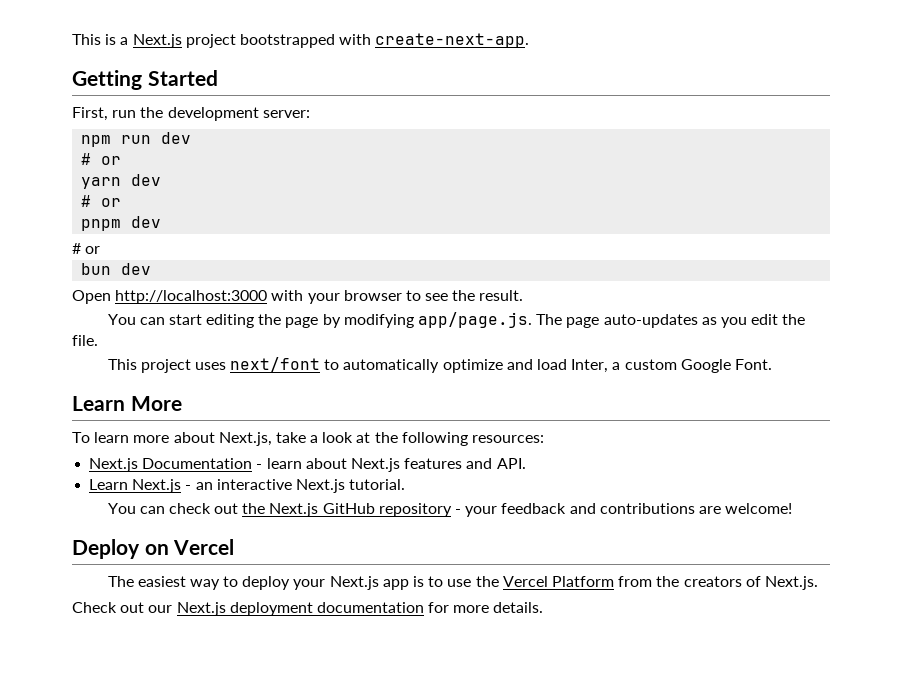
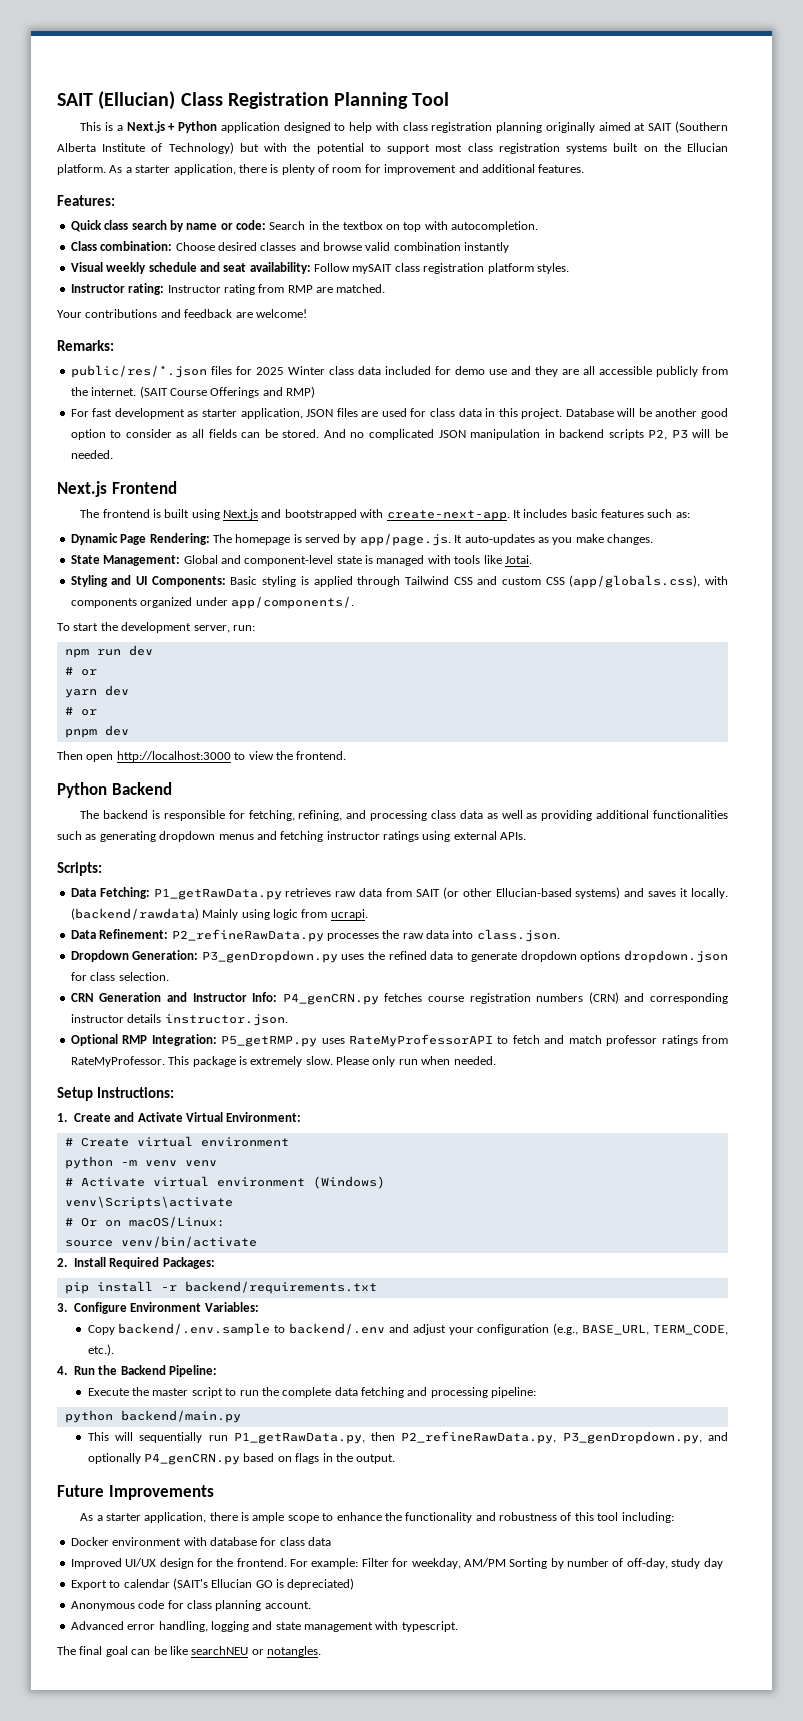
- This is a Next.js project bootstrapped with create-next-app.
- Getting Started
- First, run the development server:
+ SAIT (Ellucian) Class Registration Planning Tool
+ This is a Next.js + Python application designed to help with class registration planning originally aimed at SAIT (Southern Alberta Institute of Technology) but with the potential to support most class registration systems built on the Ellucian platform. As a starter application, there is plenty of room for improvement and additional features.
+ Features:
+ Quick class search by name or code: Search in the textbox on top with autocompletion.
+ Class combination: Choose desired classes and browse valid combination instantly
+ Visual weekly schedule and seat availability: Follow mySAIT class registration platform styles.
+ Instructor rating: Instructor rating from RMP are matched.
+ Your contributions and feedback are welcome!
+ Remarks:
+ public/res/*.json files for 2025 Winter class data included for demo use and they are all accessible publicly from the internet. (SAIT Course Offerings and RMP)
+ For fast development as starter application, JSON files are used for class data in this project. Database will be another good option to consider as all fields can be stored. And no complicated JSON manipulation in backend scripts P2, P3 will be needed.
+ Next.js Frontend
+ The frontend is built using Next.js and bootstrapped with create-next-app. It includes basic features such as:
+ Dynamic Page Rendering: The homepage is served by app/page.js. It auto-updates as you make changes.
+ State Management: Global and component-level state is managed with tools like Jotai.
+ Styling and UI Components: Basic styling is applied through Tailwind CSS and custom CSS (app/globals.css), with components organized under app/components/.
+ To start the development server, run:
  pnpm dev
- # or
- bun dev
- Open http://localhost:3000 with your browser to see the result.
- You can start editing the page by modifying app/page.js. The page auto-updates as you edit the file.
- This project uses next/font to automatically optimize and load Inter, a custom Google Font.
- Learn More
- To learn more about Next.js, take a look at the following resources:
- Next.js Documentation - learn about Next.js features and API.
- Learn Next.js - an interactive Next.js tutorial.
- You can check out the Next.js GitHub repository - your feedback and contributions are welcome!
- Deploy on Vercel
- The easiest way to deploy your Next.js app is to use the Vercel Platform from the creators of Next.js.
- Check out our Next.js deployment documentation for more details.
+ Then open http://localhost:3000 to view the frontend.
+ Python Backend
+ The backend is responsible for fetching, refining, and processing class data as well as providing additional functionalities such as generating dropdown menus and fetching instructor ratings using external APIs.
+ Scripts:
+ Data Fetching: P1_getRawData.py retrieves raw data from SAIT (or other Ellucian-based systems) and saves it locally. (backend/rawdata) Mainly using logic from ucrapi.
+ Data Refinement: P2_refineRawData.py processes the raw data into class.json.
+ Dropdown Generation: P3_genDropdown.py uses the refined data to generate dropdown options dropdown.json for class selection.
+ CRN Generation and Instructor Info: P4_genCRN.py fetches course registration numbers (CRN) and corresponding instructor details instructor.json.
+ Optional RMP Integration: P5_getRMP.py uses RateMyProfessorAPI to fetch and match professor ratings from RateMyProfessor. This package is extremely slow. Please only run when needed.
+ Setup Instructions:
+ 1. Create and Activate Virtual Environment:
+ # Create virtual environment
+ python -m venv venv
+ # Activate virtual environment (Windows)
+ venv\Scripts\activate
+ # Or on macOS/Linux:
+ source venv/bin/activate
+ 2. Install Required Packages:
+ pip install -r backend/requirements.txt
+ 3. Configure Environment Variables:
+ Copy backend/.env.sample to backend/.env and adjust your configuration (e.g., BASE_URL, TERM_CODE, etc.).
+ 4. Run the Backend Pipeline:
+ Execute the master script to run the complete data fetching and processing pipeline:
+ python backend/main.py
+ This will sequentially run P1_getRawData.py, then P2_refineRawData.py, P3_genDropdown.py, and optionally P4_genCRN.py based on flags in the output.
+ Future Improvements
+ As a starter application, there is ample scope to enhance the functionality and robustness of this tool including:
+ Docker environment with database for class data
+ Improved UI/UX design for the frontend. For example: Filter for weekday, AM/PM Sorting by number of off-day, study day
+ Export to calendar (SAIT's Ellucian GO is depreciated)
+ Anonymous code for class planning account.
+ Advanced error handling, logging and state management with typescript.
+ The final goal can be like searchNEU or notangles.

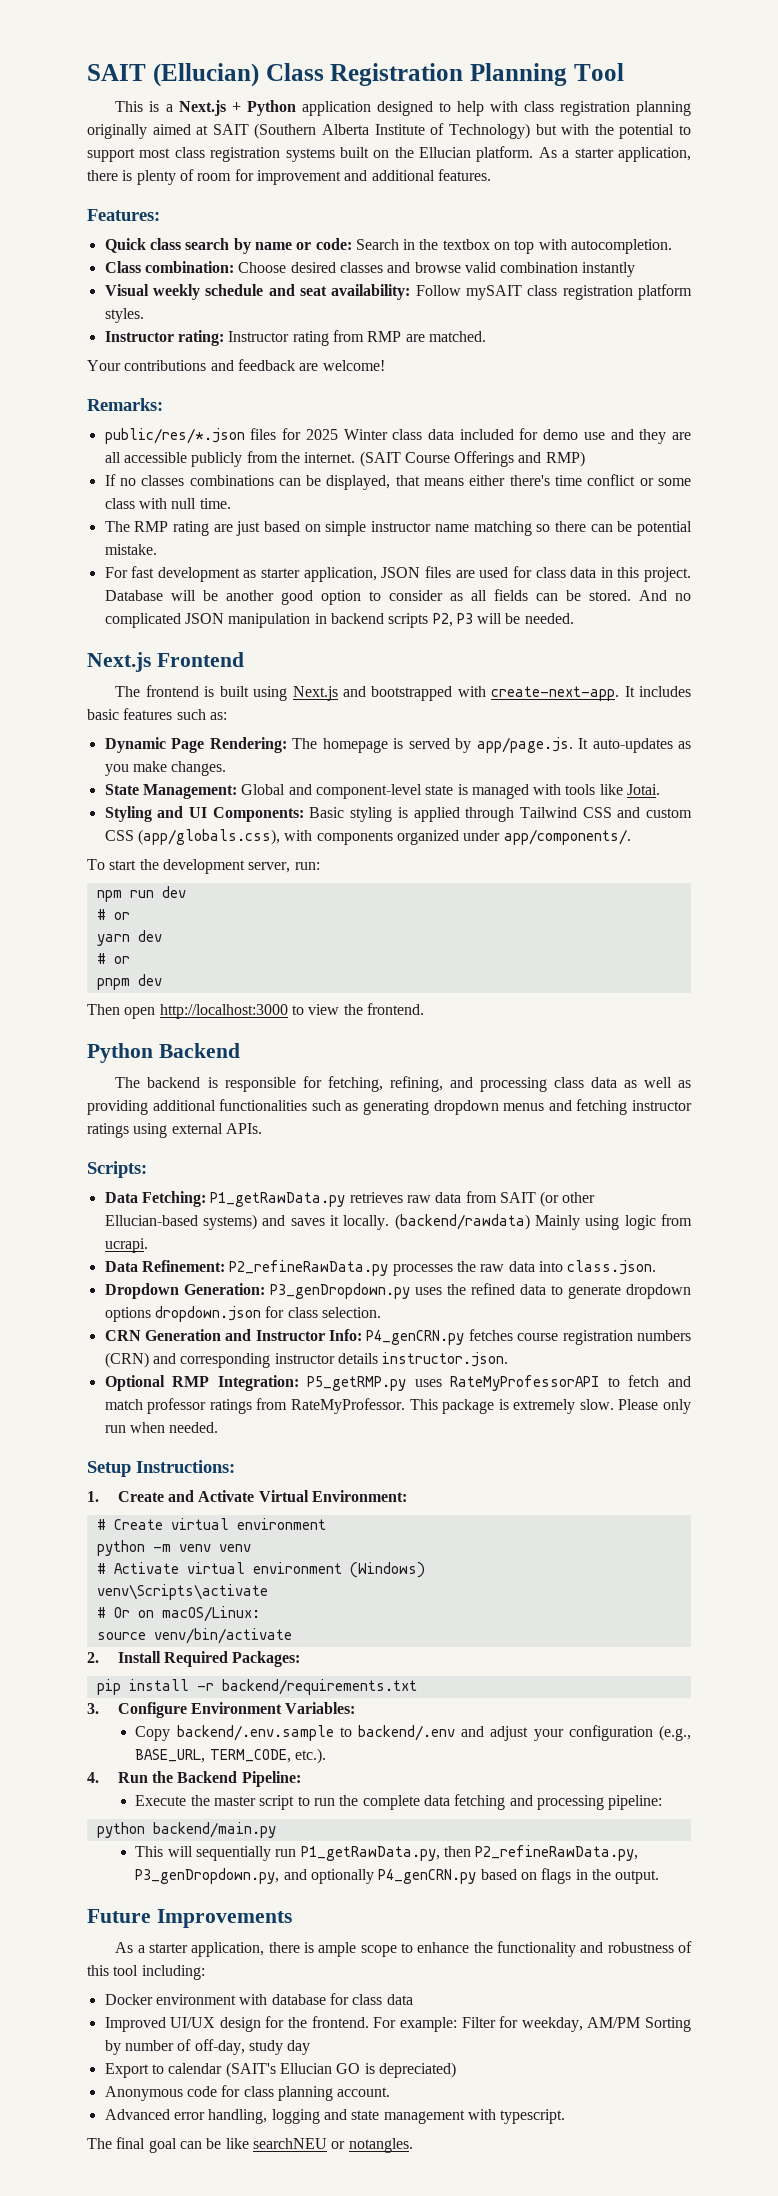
+ If no classes combinations can be displayed, that means either there's time conflict or some class with null time.
+ The RMP rating are just based on simple instructor name matching so there can be potential mistake.

